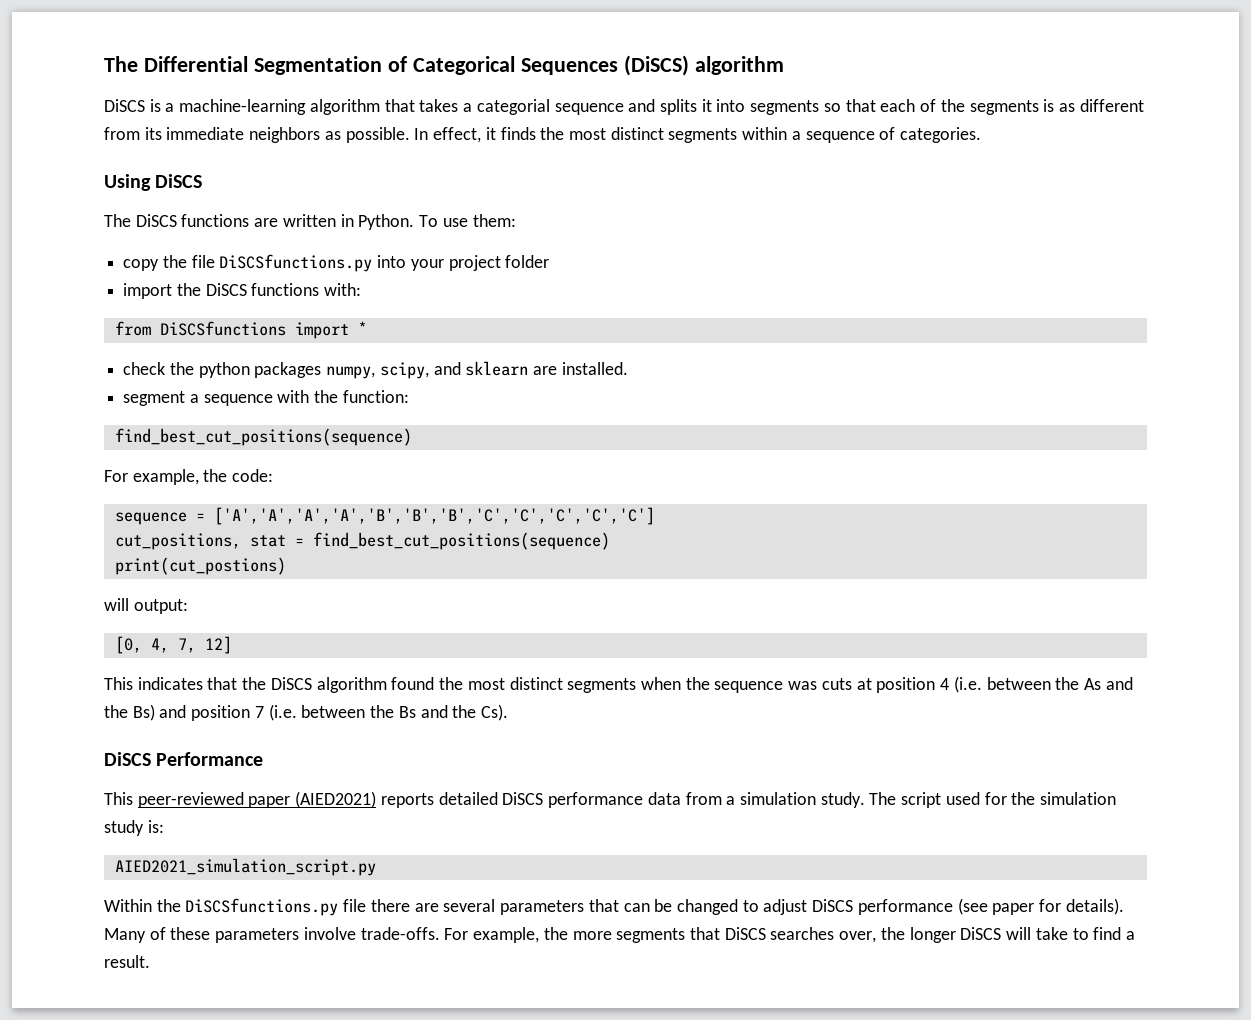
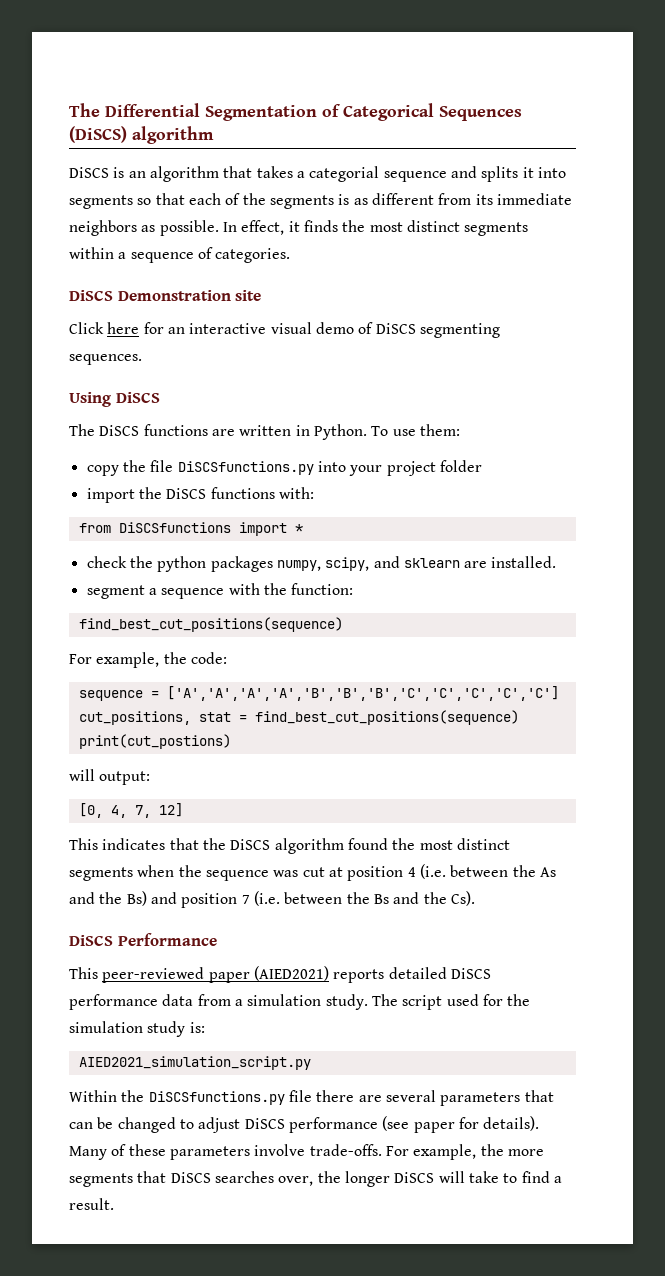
- DiSCS is a machine-learning algorithm that takes a categorial sequence and splits it into segments so that each of the segments is as different from its immediate neighbors as possible.
+ DiSCS is an algorithm that takes a categorial sequence and splits it into segments so that each of the segments is as different from its immediate neighbors as possible.
+ DiSCS Demonstration site
+ Click here for an interactive visual demo of DiSCS segmenting sequences.
- This indicates that the DiSCS algorithm found the most distinct segments when the sequence was cuts at position 4 (i.e. between the As and the Bs) and position 7 (i.e. between the Bs and the Cs).
+ This indicates that the DiSCS algorithm found the most distinct segments when the sequence was cut at position 4 (i.e. between the As and the Bs) and position 7 (i.e. between the Bs and the Cs).

